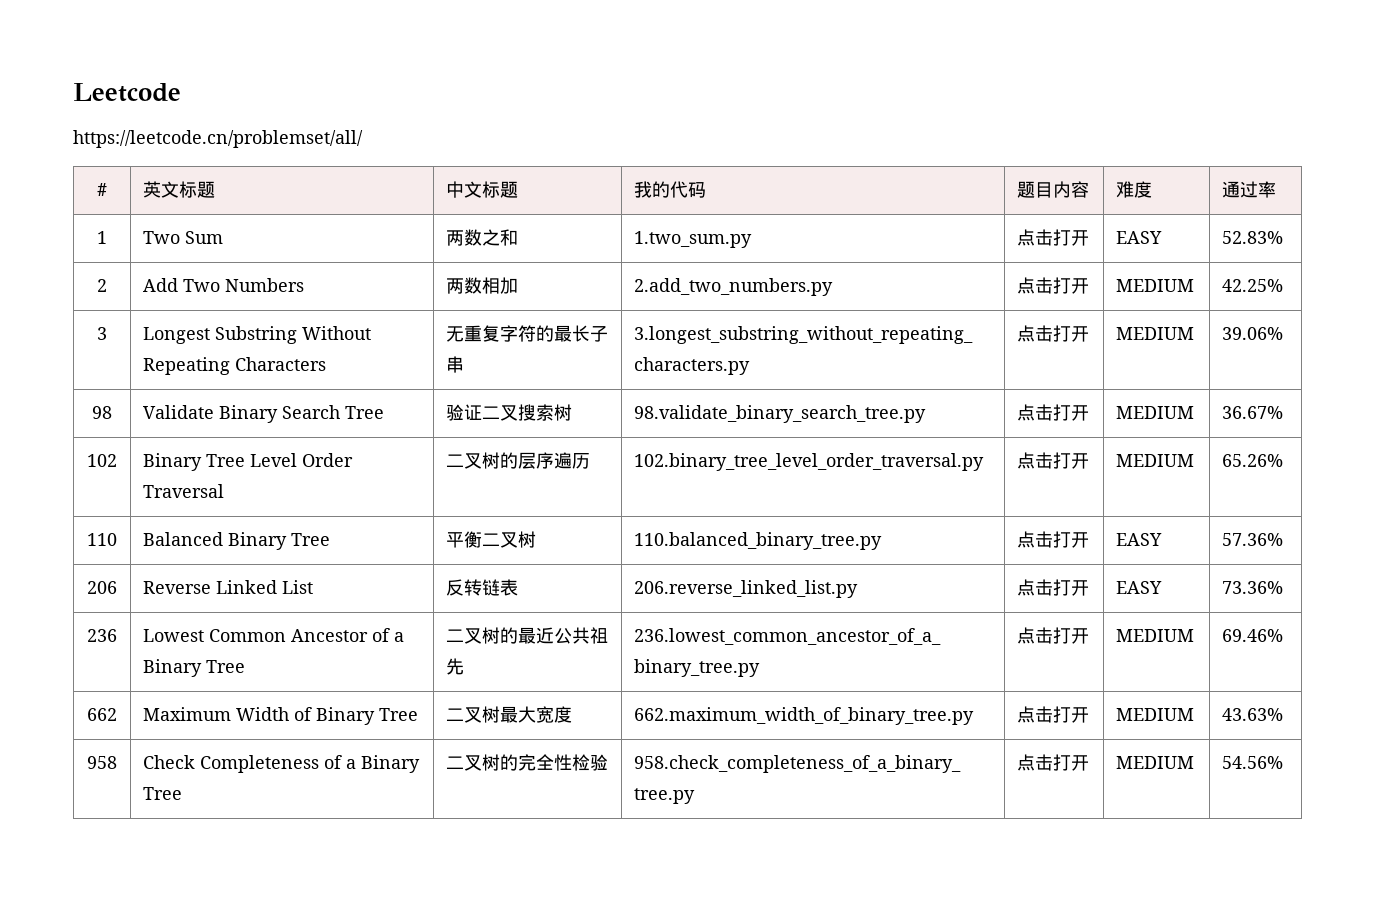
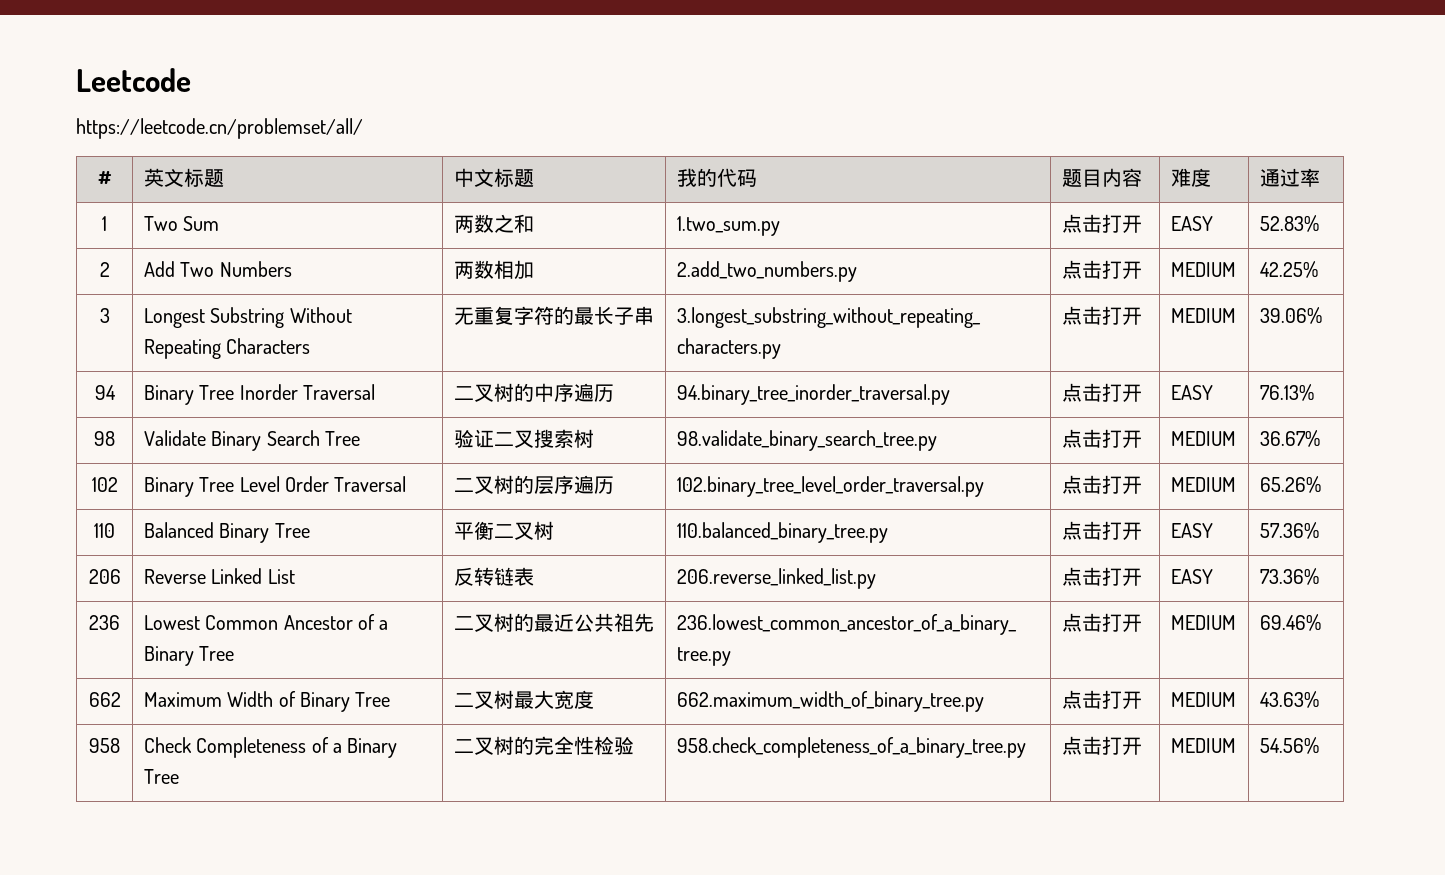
+ 94 | Binary Tree Inorder Traversal | 二叉树的中序遍历 | 94.binary_tree_inorder_traversal.py | 点击打开 | EASY | 76.13%

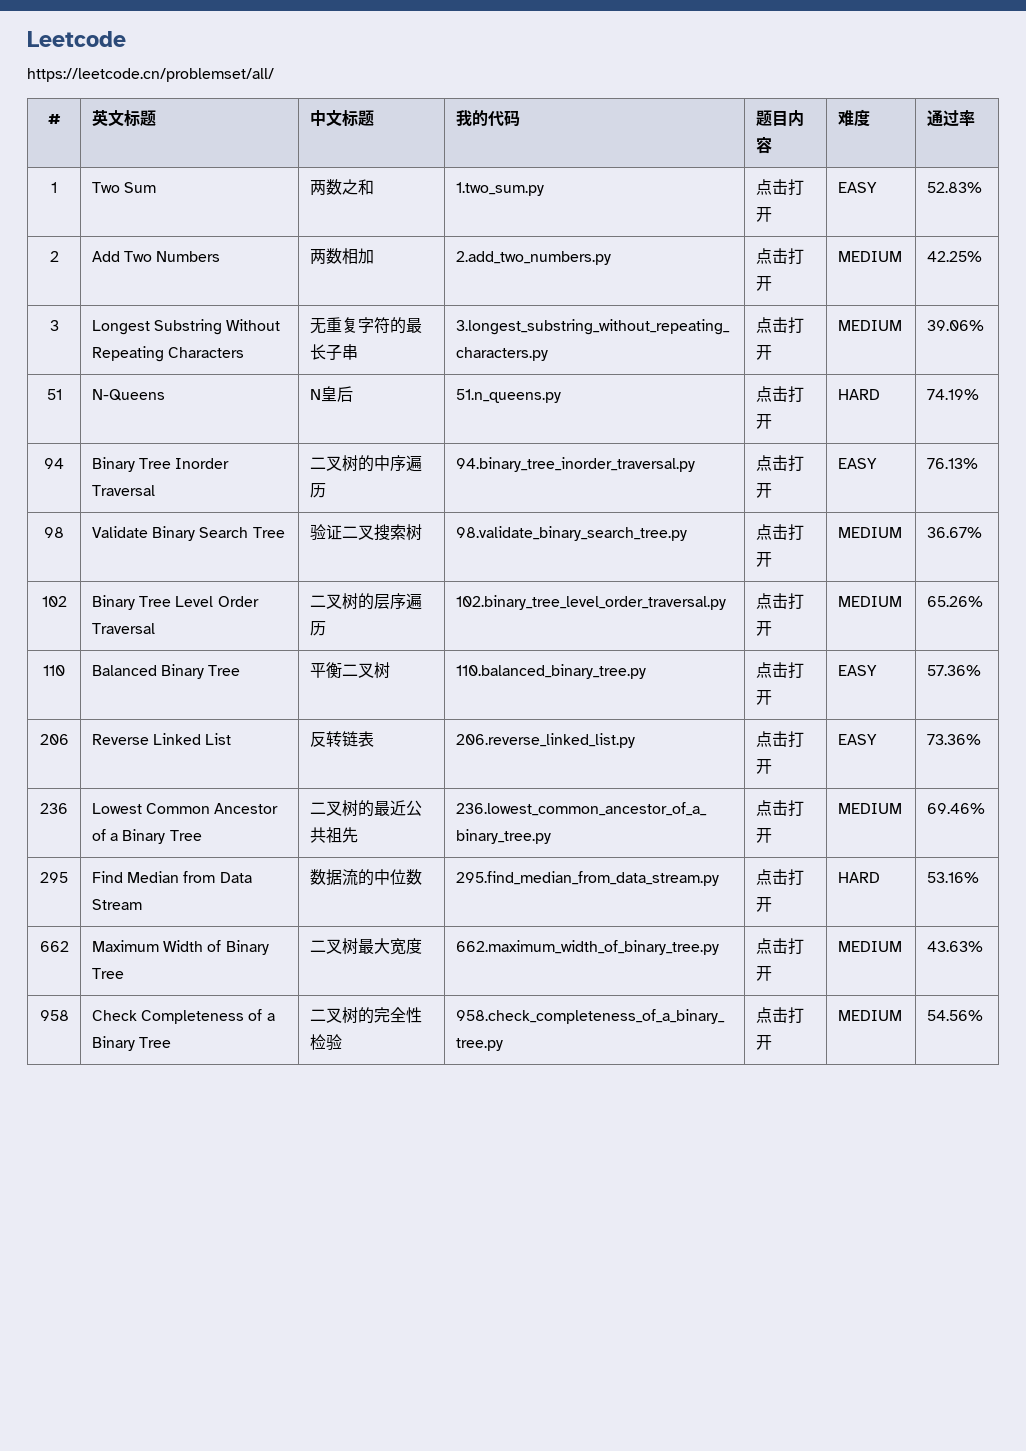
+ 51 | N-Queens | N皇后 | 51.n_queens.py | 点击打开 | HARD | 74.19%
+ 295 | Find Median from Data Stream | 数据流的中位数 | 295.find_median_from_data_stream.py | 点击打开 | HARD | 53.16%

